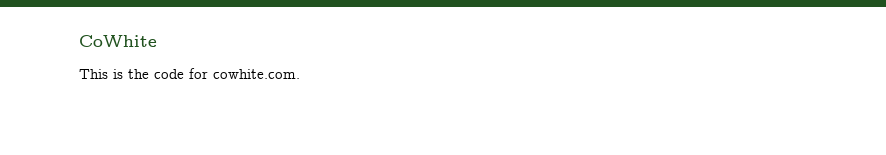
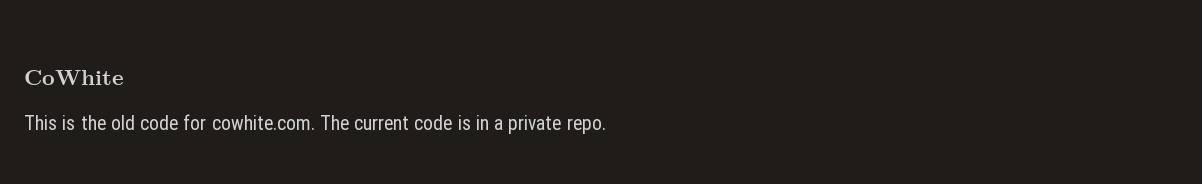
- This is the code for cowhite.com.
+ This is the old code for cowhite.com. The current code is in a private repo.

